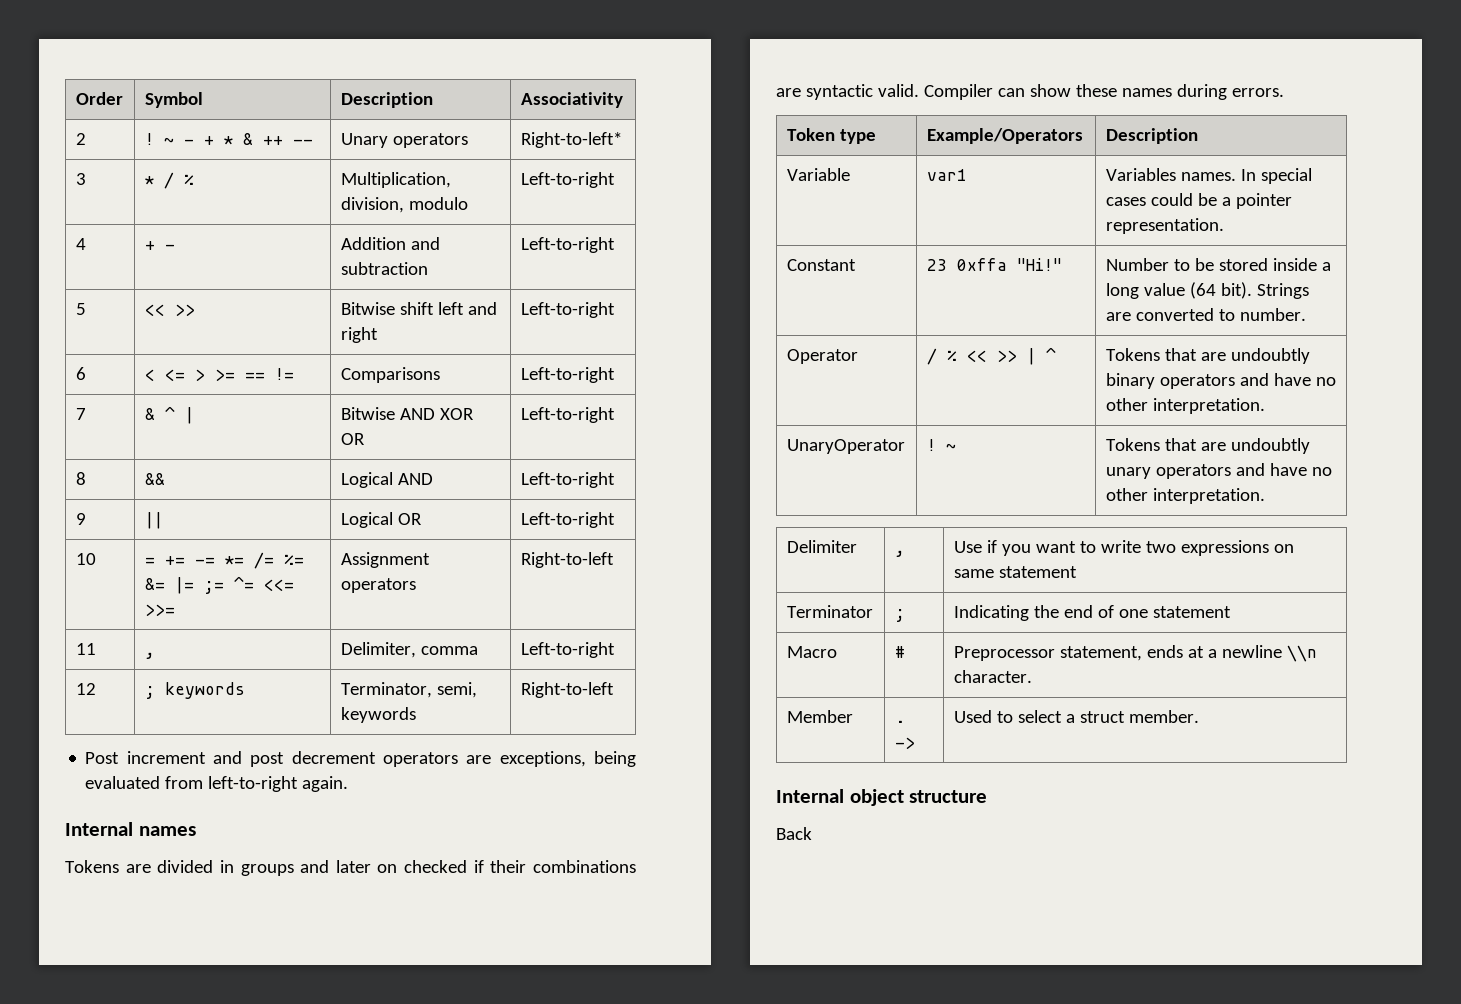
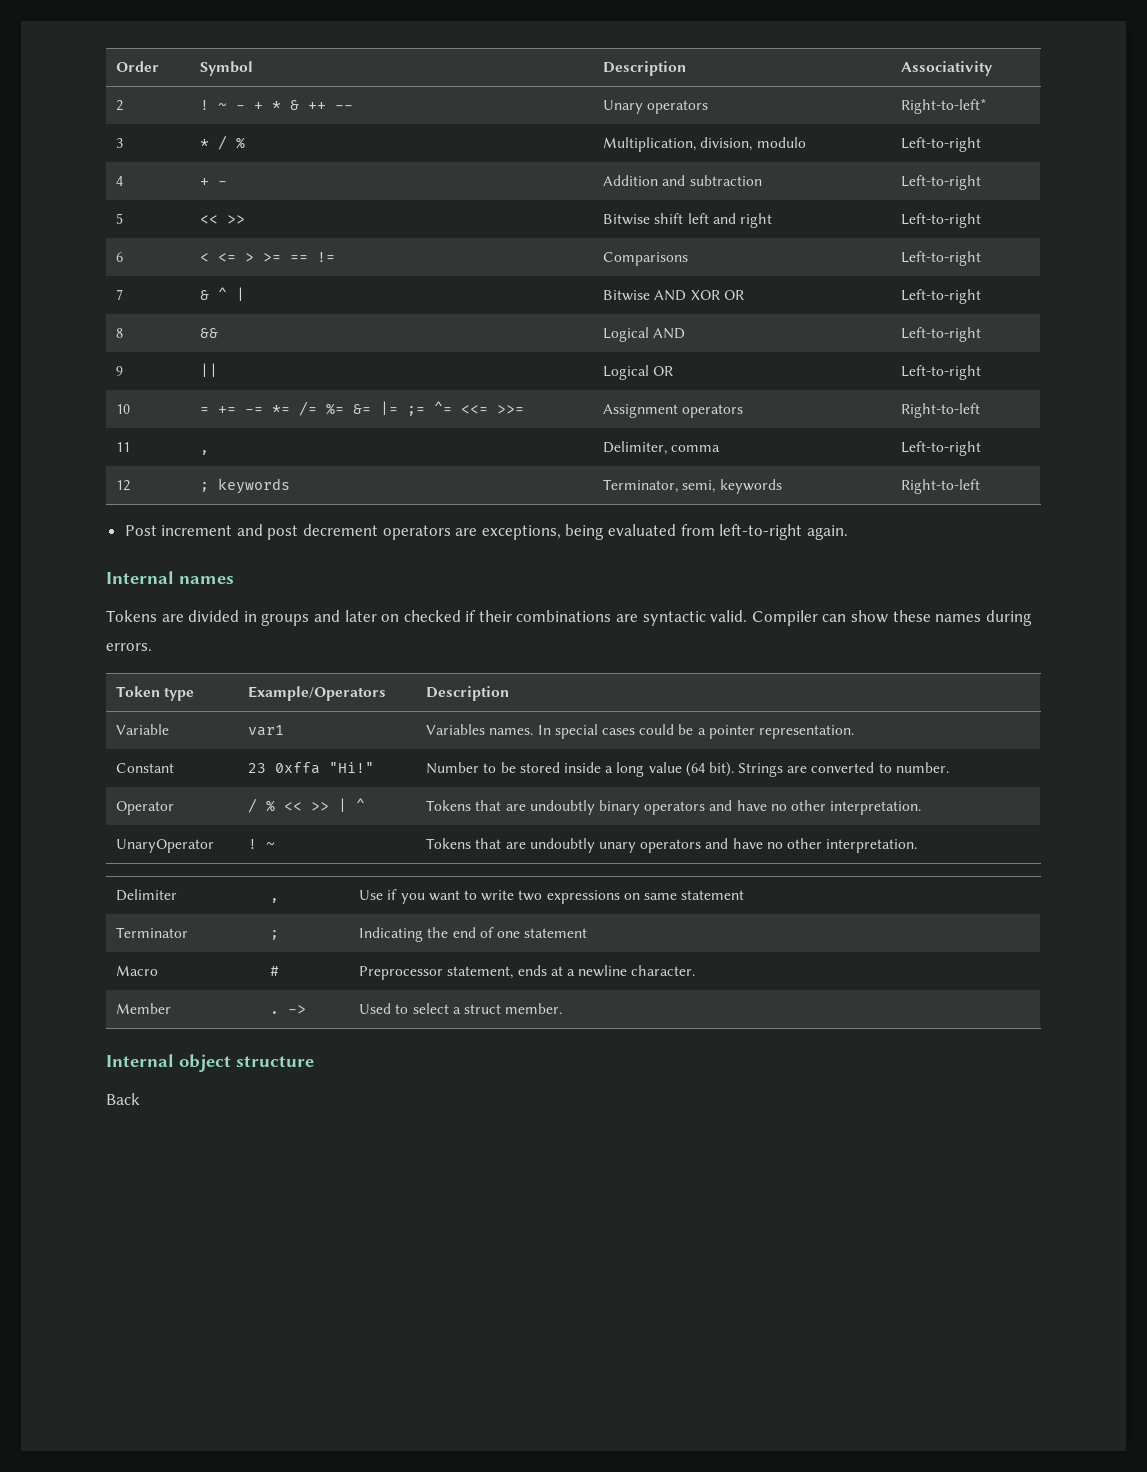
- Macro | # | Preprocessor statement, ends at a newline \\n character.
+ Macro | # | Preprocessor statement, ends at a newline character.

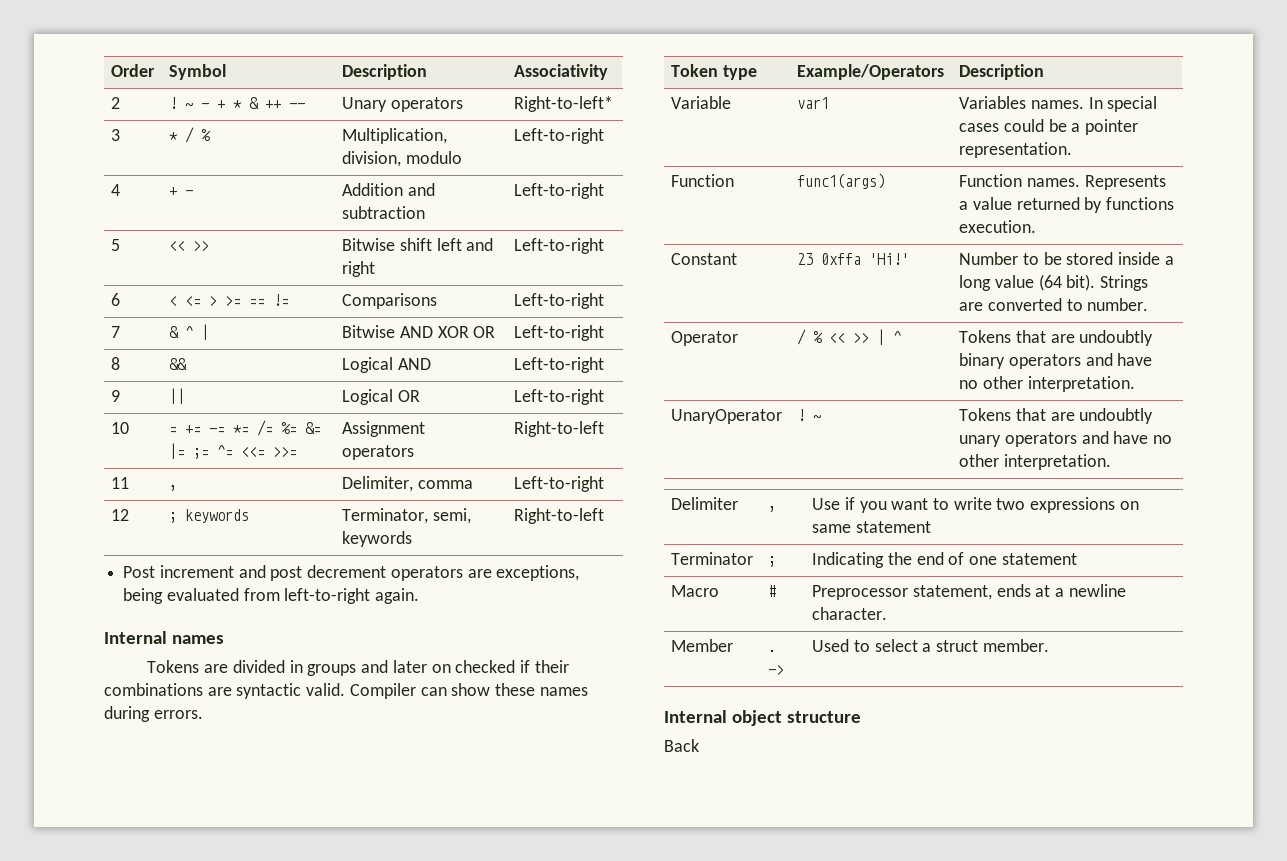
+ Function | func1(args) | Function names. Represents a value returned by functions execution.
- Constant | 23 0xffa "Hi!" | Number to be stored inside a long value (64 bit). Strings are converted to number.
+ Constant | 23 0xffa 'Hi!' | Number to be stored inside a long value (64 bit). Strings are converted to number.

